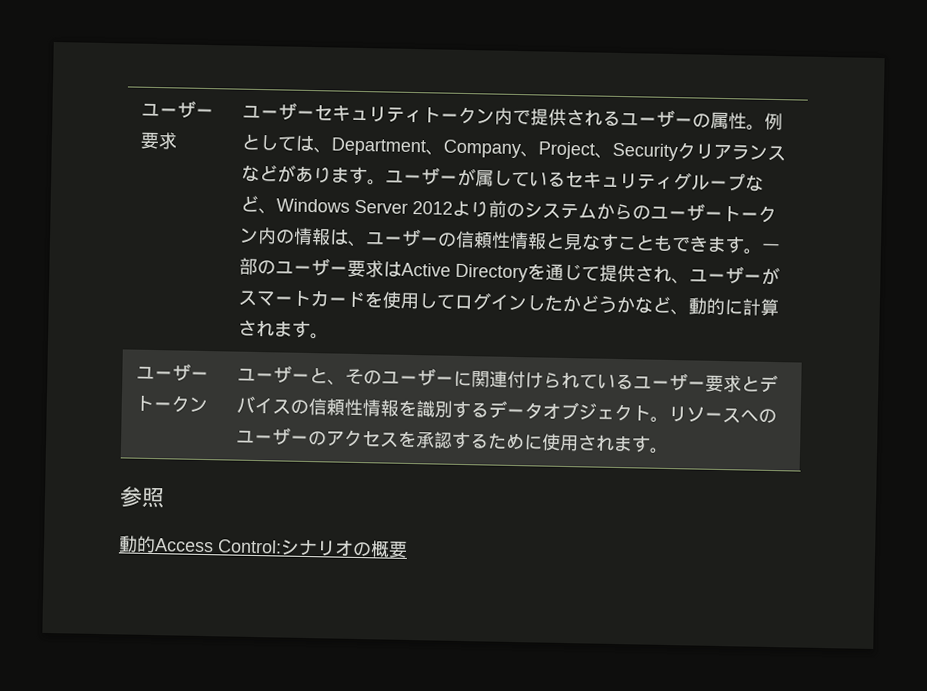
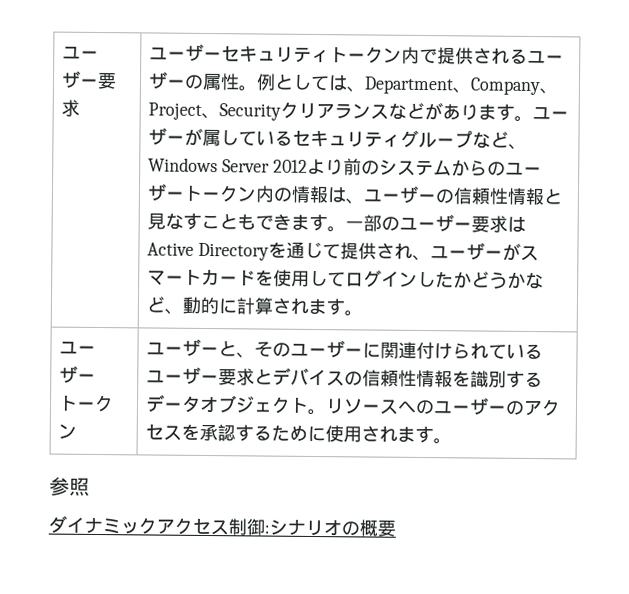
- 動的Access Control:シナリオの概要
+ ダイナミックアクセス制御:シナリオの概要

